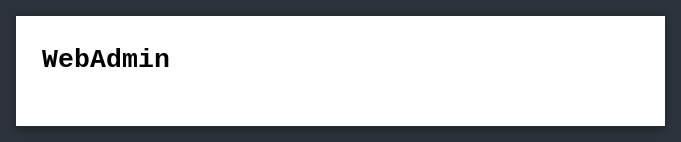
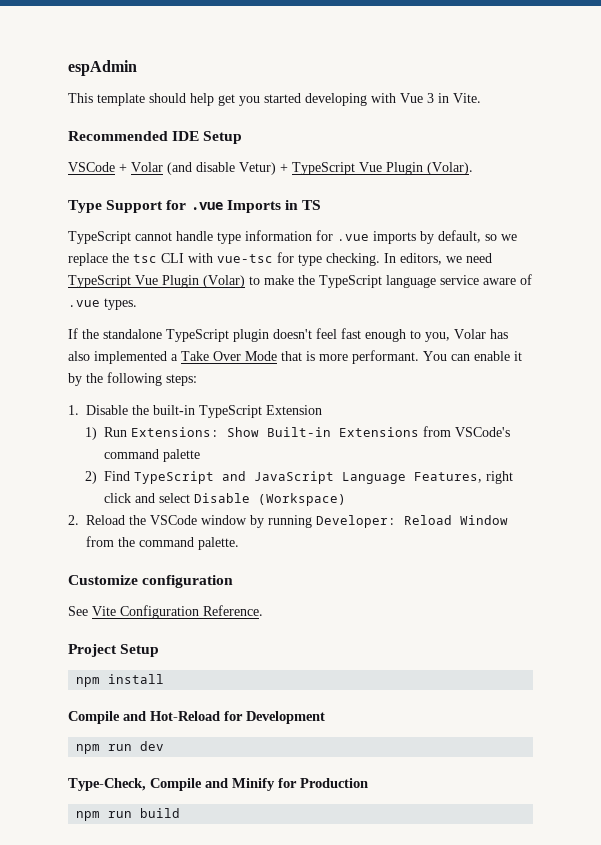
- WebAdmin
+ espAdmin
+ This template should help get you started developing with Vue 3 in Vite.
+ Recommended IDE Setup
+ VSCode + Volar (and disable Vetur) + TypeScript Vue Plugin (Volar).
+ Type Support for .vue Imports in TS
+ TypeScript cannot handle type information for .vue imports by default, so we replace the tsc CLI with vue-tsc for type checking. In editors, we need TypeScript Vue Plugin (Volar) to make the TypeScript language service aware of .vue types.
+ If the standalone TypeScript plugin doesn't feel fast enough to you, Volar has also implemented a Take Over Mode that is more performant. You can enable it by the following steps:
+ 1. Disable the built-in TypeScript Extension
+ 1) Run Extensions: Show Built-in Extensions from VSCode's command palette
+ 2) Find TypeScript and JavaScript Language Features, right click and select Disable (Workspace)
+ 2. Reload the VSCode window by running Developer: Reload Window from the command palette.
+ Customize configuration
+ See Vite Configuration Reference.
+ Project Setup
+ npm install
+ Compile and Hot-Reload for Development
+ npm run dev
+ Type-Check, Compile and Minify for Production
+ npm run build

